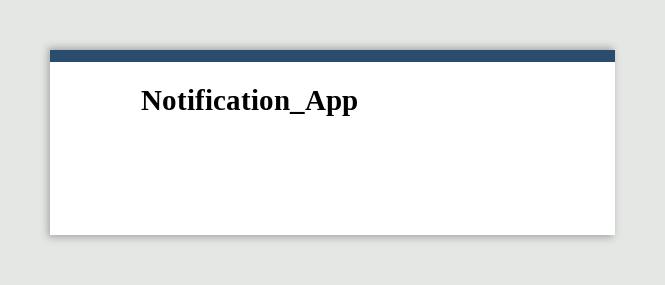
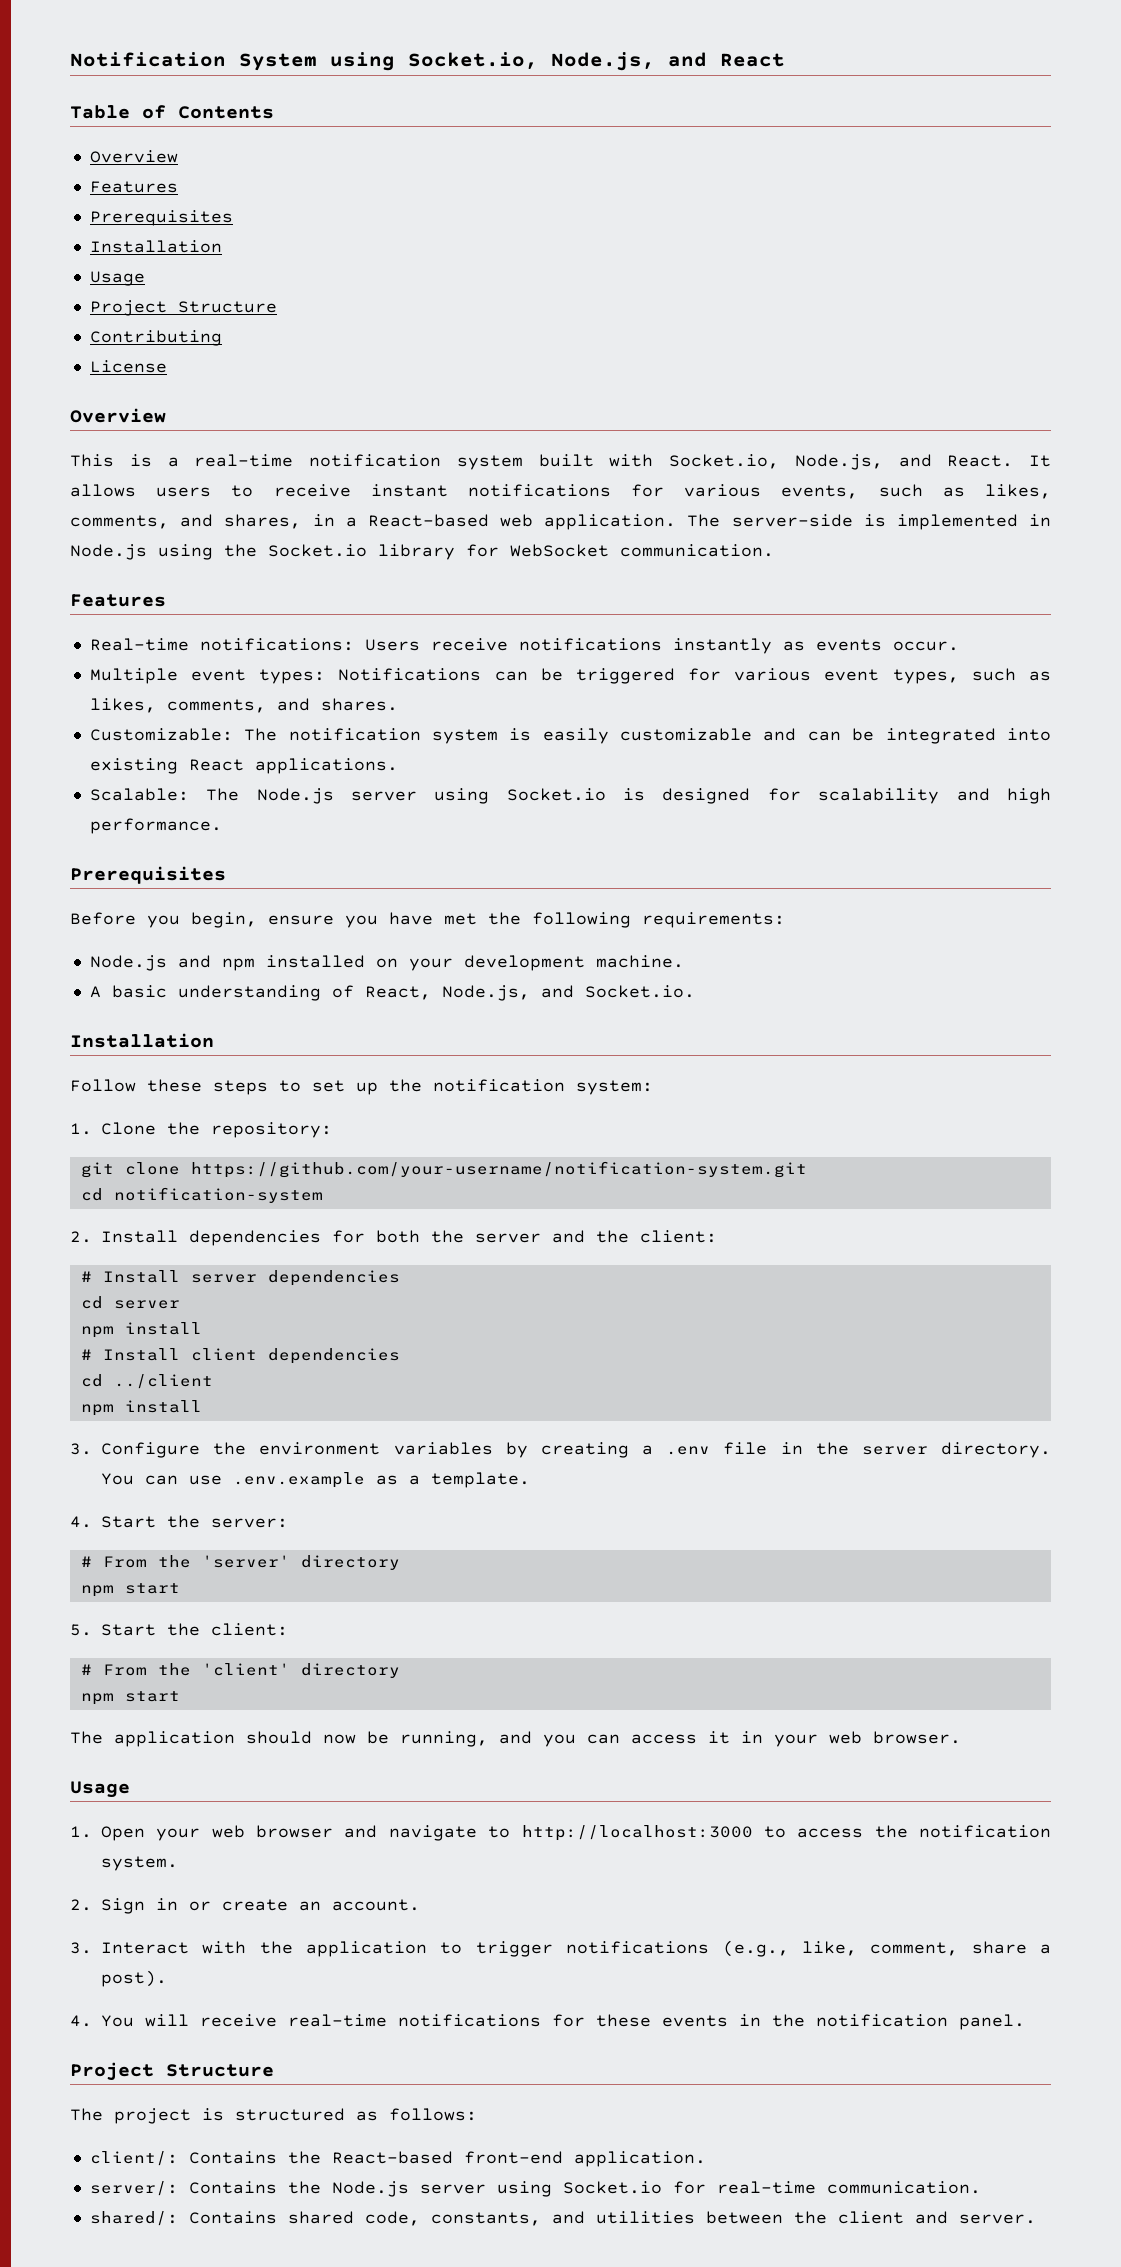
- Notification_App
+ Notification System using Socket.io, Node.js, and React
+ Table of Contents
+ Overview
+ Features
+ Prerequisites
+ Installation
+ Usage
+ Project Structure
+ Contributing
+ License
+ Overview
+ This is a real-time notification system built with Socket.io, Node.js, and React. It allows users to receive instant notifications for various events, such as likes, comments, and shares, in a React-based web application. The server-side is implemented in Node.js using the Socket.io library for WebSocket communication.
+ Features
+ Real-time notifications: Users receive notifications instantly as events occur.
+ Multiple event types: Notifications can be triggered for various event types, such as likes, comments, and shares.
+ Customizable: The notification system is easily customizable and can be integrated into existing React applications.
+ Scalable: The Node.js server using Socket.io is designed for scalability and high performance.
+ Prerequisites
+ Before you begin, ensure you have met the following requirements:
+ Node.js and npm installed on your development machine.
+ A basic understanding of React, Node.js, and Socket.io.
+ Installation
+ Follow these steps to set up the notification system:
+ 1. Clone the repository:
+ git clone https://github.com/your-username/notification-system.git
+ cd notification-system
+ 2. Install dependencies for both the server and the client:
+ # Install server dependencies
+ cd server
+ npm install
+ # Install client dependencies
+ cd ../client
+ npm install
+ 3. Configure the environment variables by creating a .env file in the server directory. You can use .env.example as a template.
+ 4. Start the server:
+ # From the 'server' directory
+ npm start
+ 5. Start the client:
+ # From the 'client' directory
+ npm start
+ The application should now be running, and you can access it in your web browser.
+ Usage
+ 1. Open your web browser and navigate to http://localhost:3000 to access the notification system.
+ 2. Sign in or create an account.
+ 3. Interact with the application to trigger notifications (e.g., like, comment, share a post).
+ 4. You will receive real-time notifications for these events in the notification panel.
+ Project Structure
+ The project is structured as follows:
+ client/: Contains the React-based front-end application.
+ server/: Contains the Node.js server using Socket.io for real-time communication.
+ shared/: Contains shared code, constants, and utilities between the client and server.

